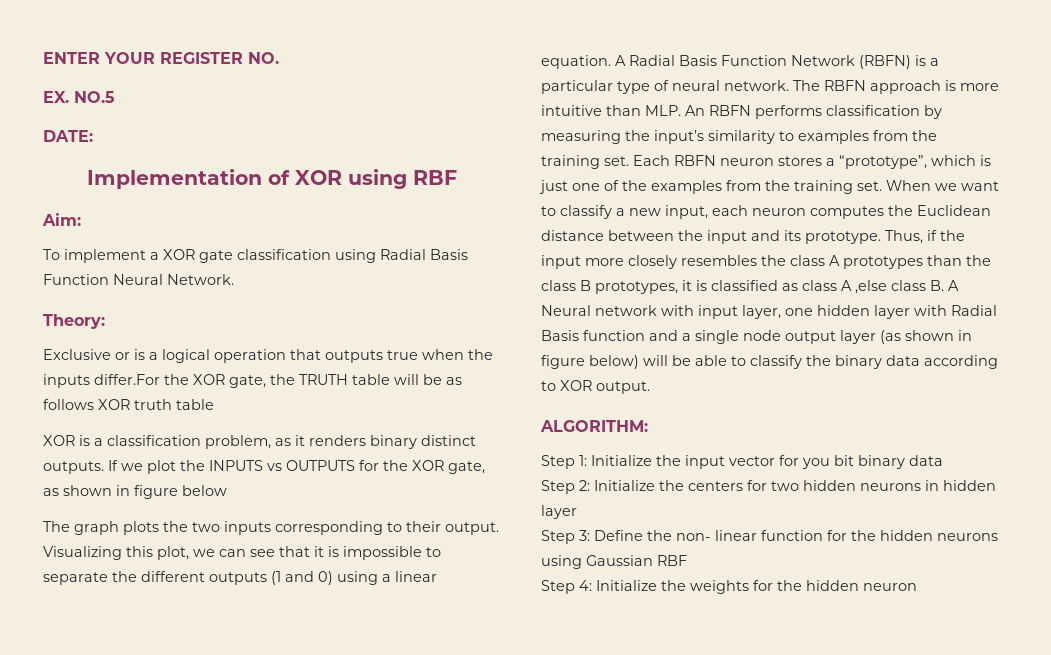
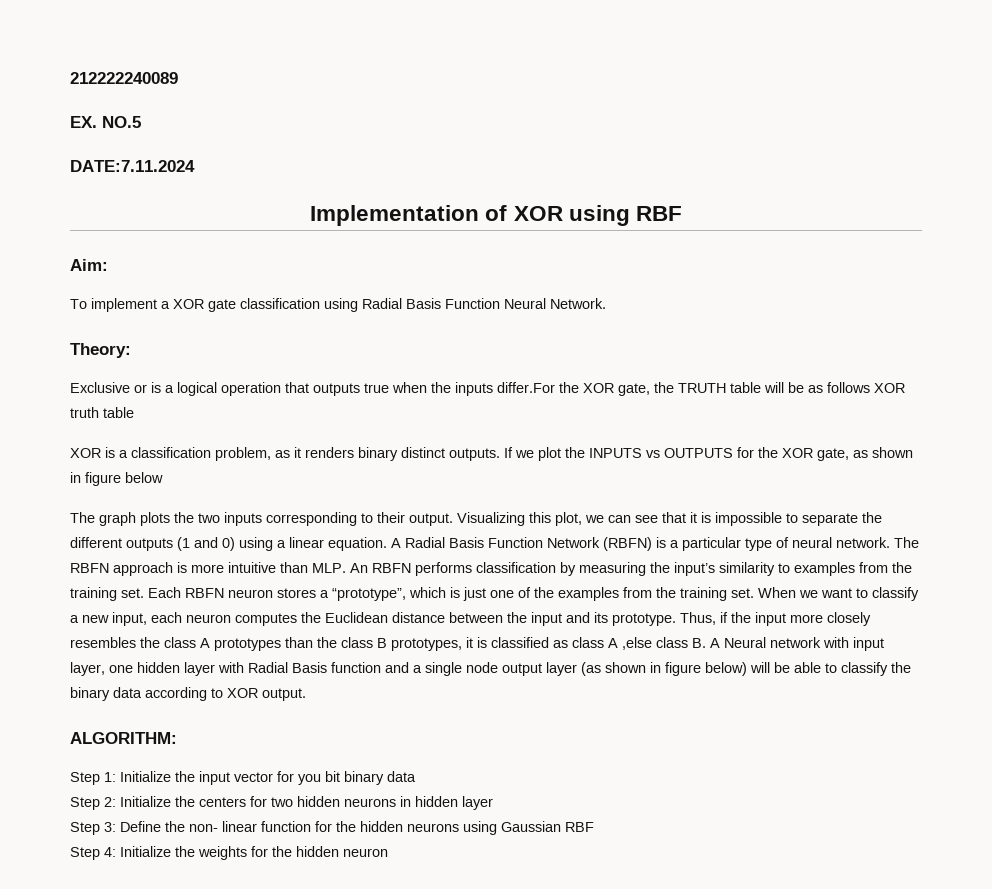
- ENTER YOUR REGISTER NO.
+ 212222240089
- DATE:
+ DATE:7.11.2024

